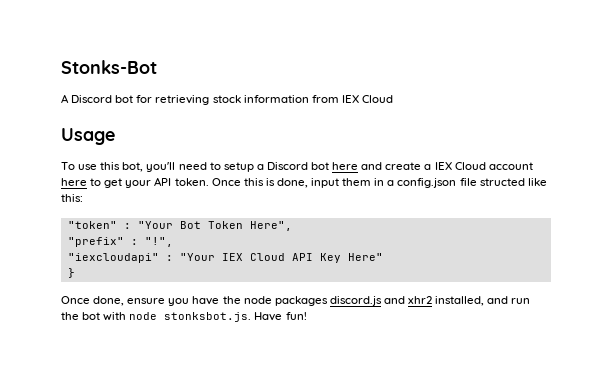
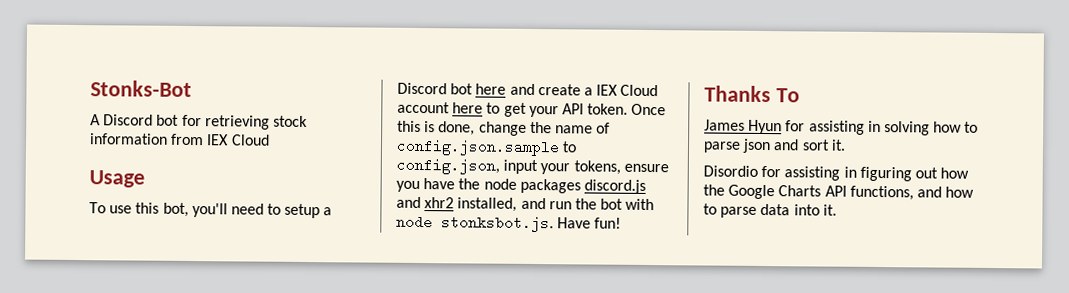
- Once this is done, input them in a config.json file structed like this:
- "token" : "Your Bot Token Here",
- "prefix" : "!",
- "iexcloudapi" : "Your IEX Cloud API Key Here"
- }
- Once done, ensure you have the node packages discord.js and xhr2 installed, and run the bot with node stonksbot.js. Have fun!
+ Once this is done, change the name of config.json.sample to config.json, input your tokens, ensure you have the node packages discord.js and xhr2 installed, and run the bot with node stonksbot.js. Have fun!
+ Thanks To
+ James Hyun for assisting in solving how to parse json and sort it.
+ Disordio for assisting in figuring out how the Google Charts API functions, and how to parse data into it.

